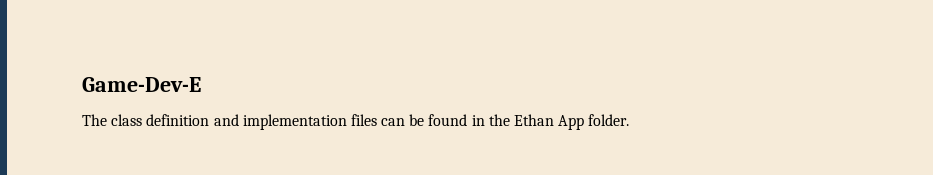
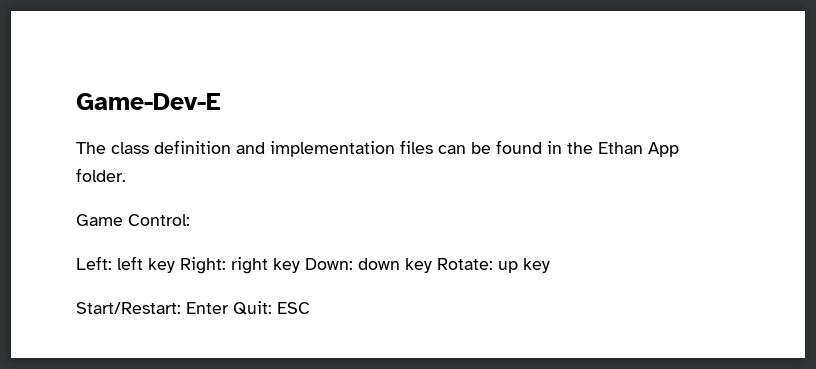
+ Game Control:
+ Left: left key Right: right key Down: down key Rotate: up key
+ Start/Restart: Enter Quit: ESC

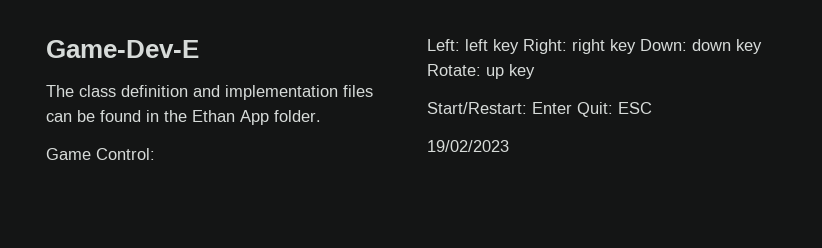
+ 19/02/2023

